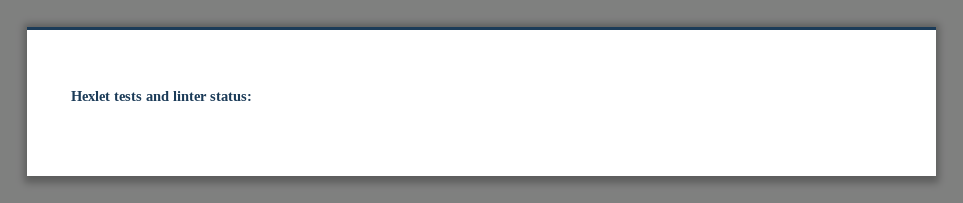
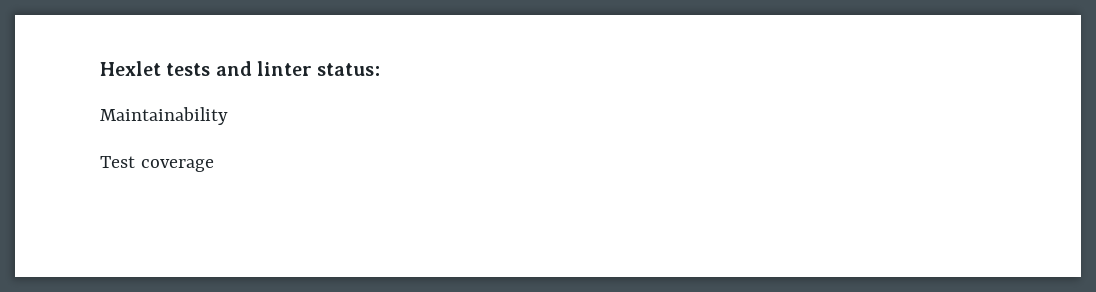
+ Maintainability
+ Test coverage

